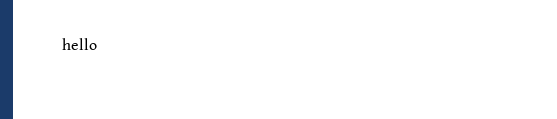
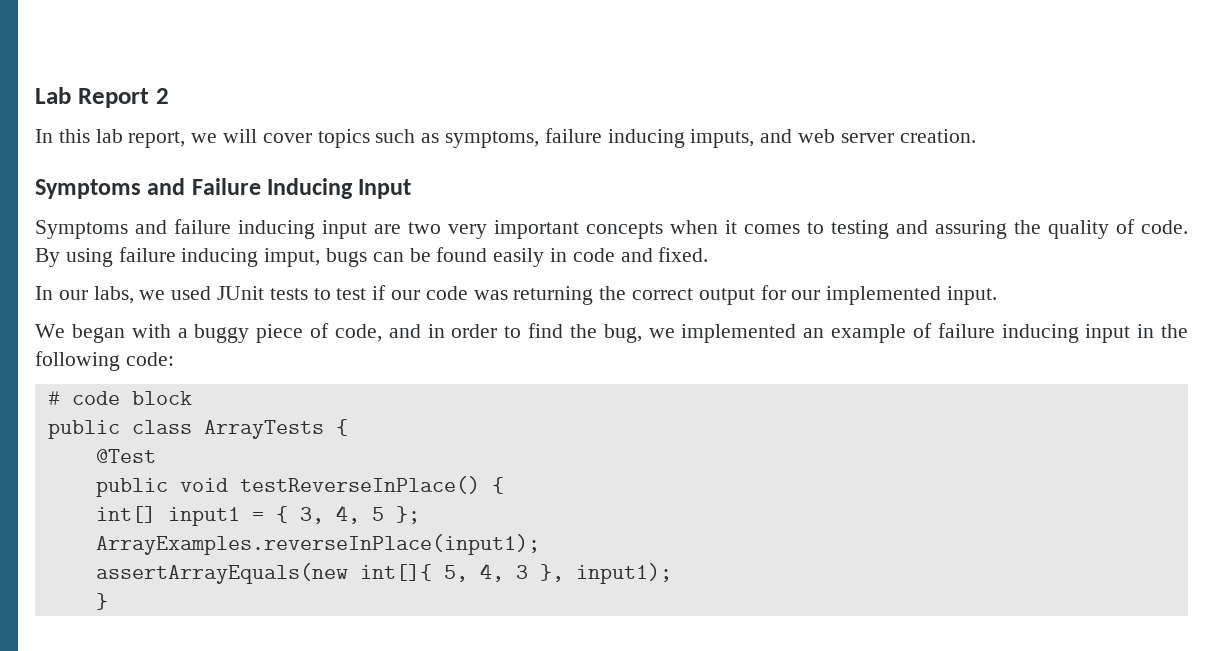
- hello
+ Lab Report 2
+ In this lab report, we will cover topics such as symptoms, failure inducing imputs, and web server creation.
+ Symptoms and Failure Inducing Input
+ Symptoms and failure inducing input are two very important concepts when it comes to testing and assuring the quality of code. By using failure inducing imput, bugs can be found easily in code and fixed.
+ In our labs, we used JUnit tests to test if our code was returning the correct output for our implemented input.
+ We began with a buggy piece of code, and in order to find the bug, we implemented an example of failure inducing input in the following code:
+ # code block
+ public class ArrayTests {
+ @Test
+ public void testReverseInPlace() {
+ int[] input1 = { 3, 4, 5 };
+ ArrayExamples.reverseInPlace(input1);
+ assertArrayEquals(new int[]{ 5, 4, 3 }, input1);
+ }

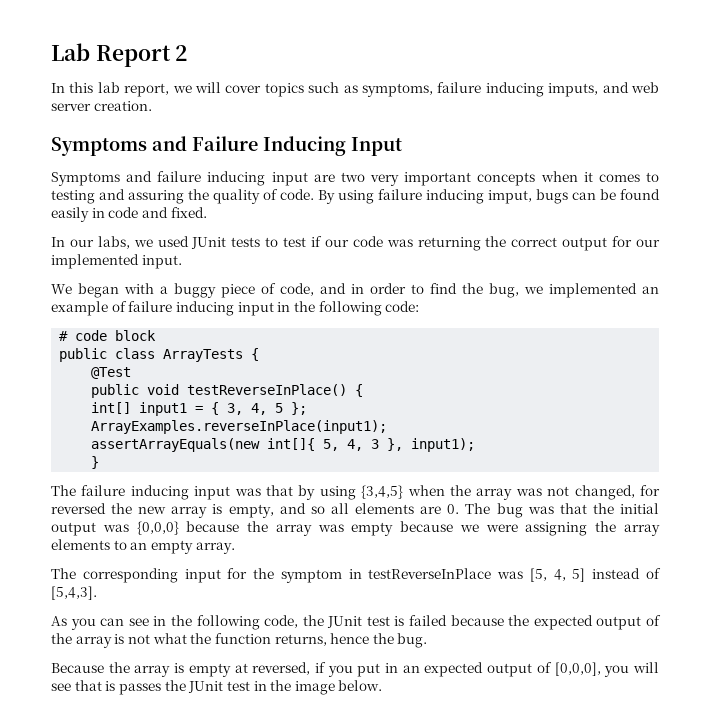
+ The failure inducing input was that by using {3,4,5} when the array was not changed, for reversed the new array is empty, and so all elements are 0. The bug was that the initial output was {0,0,0} because the array was empty because we were assigning the array elements to an empty array.
+ The corresponding input for the symptom in testReverseInPlace was [5, 4, 5] instead of [5,4,3].
+ As you can see in the following code, the JUnit test is failed because the expected output of the array is not what the function returns, hence the bug.
+ Because the array is empty at reversed, if you put in an expected output of [0,0,0], you will see that is passes the JUnit test in the image below.

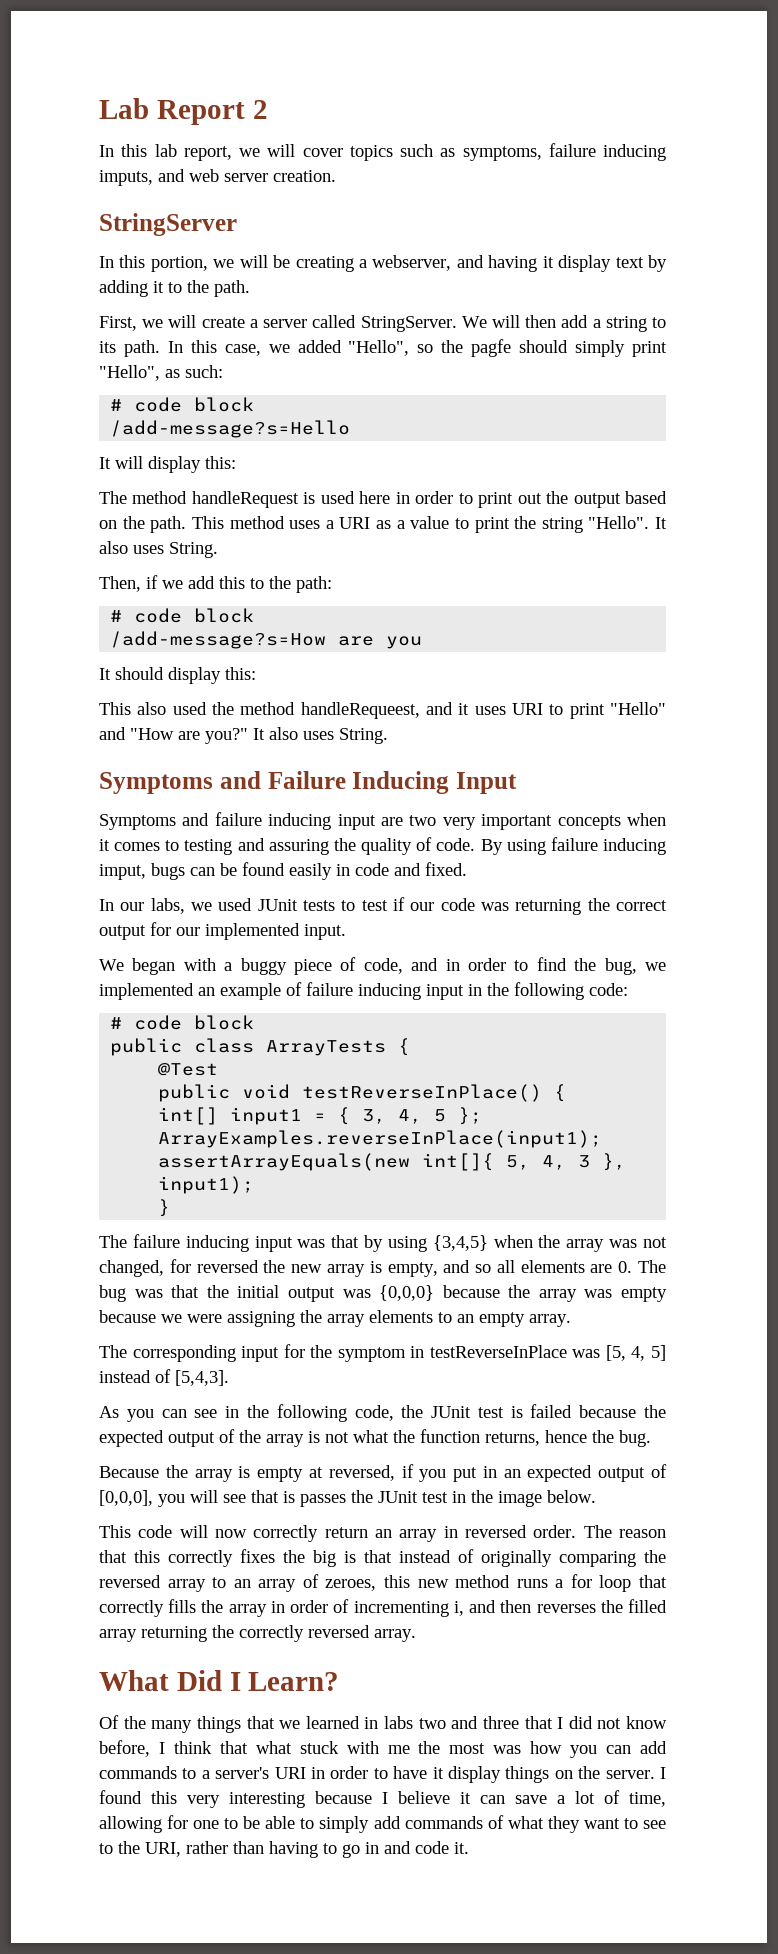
+ StringServer
+ In this portion, we will be creating a webserver, and having it display text by adding it to the path.
+ First, we will create a server called StringServer. We will then add a string to its path. In this case, we added "Hello", so the pagfe should simply print "Hello", as such:
+ # code block
+ /add-message?s=Hello
+ It will display this:
+ The method handleRequest is used here in order to print out the output based on the path. This method uses a URI as a value to print the string "Hello". It also uses String.
+ Then, if we add this to the path:
+ # code block
+ /add-message?s=How are you
+ It should display this:
+ This also used the method handleRequeest, and it uses URI to print "Hello" and "How are you?" It also uses String.
+ This code will now correctly return an array in reversed order. The reason that this correctly fixes the big is that instead of originally comparing the reversed array to an array of zeroes, this new method runs a for loop that correctly fills the array in order of incrementing i, and then reverses the filled array returning the correctly reversed array.
+ What Did I Learn?
+ Of the many things that we learned in labs two and three that I did not know before, I think that what stuck with me the most was how you can add commands to a server's URI in order to have it display things on the server. I found this very interesting because I believe it can save a lot of time, allowing for one to be able to simply add commands of what they want to see to the URI, rather than having to go in and code it.

